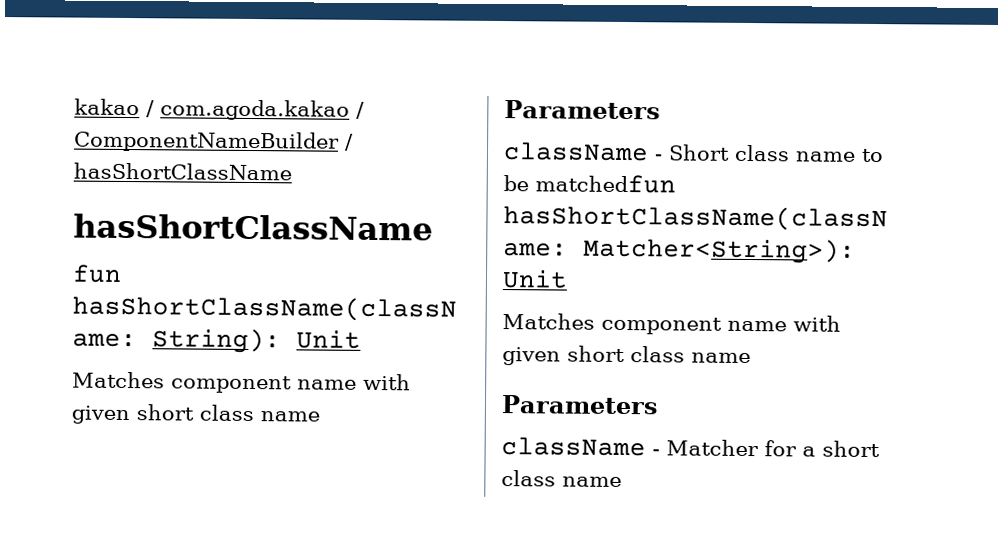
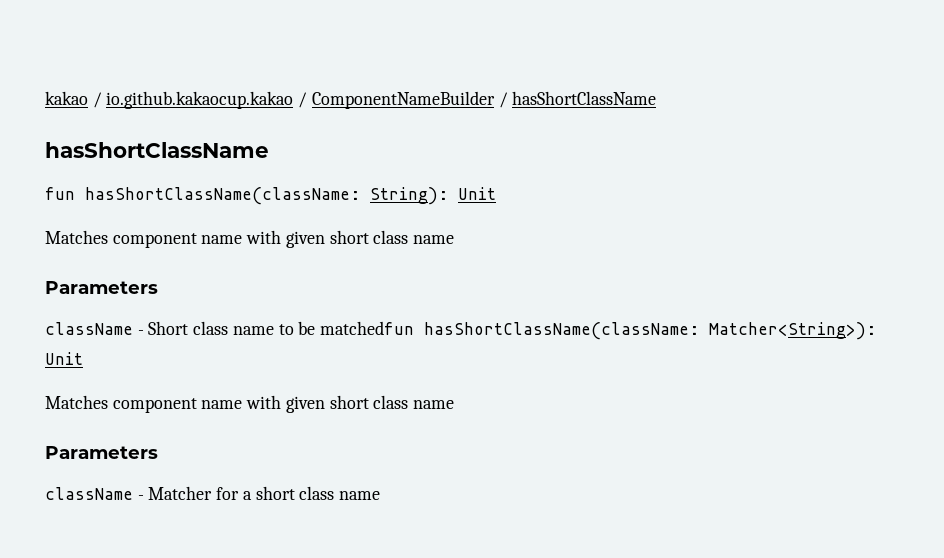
- kakao / com.agoda.kakao / ComponentNameBuilder / hasShortClassName
+ kakao / io.github.kakaocup.kakao / ComponentNameBuilder / hasShortClassName

